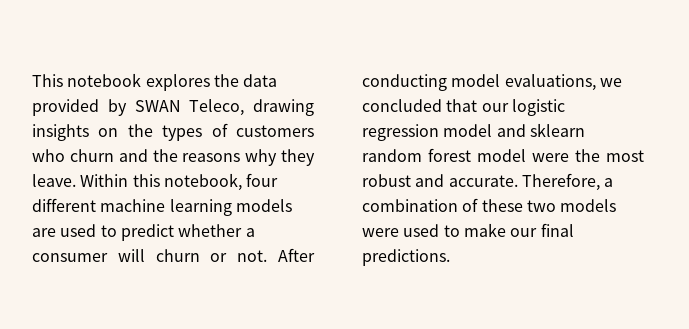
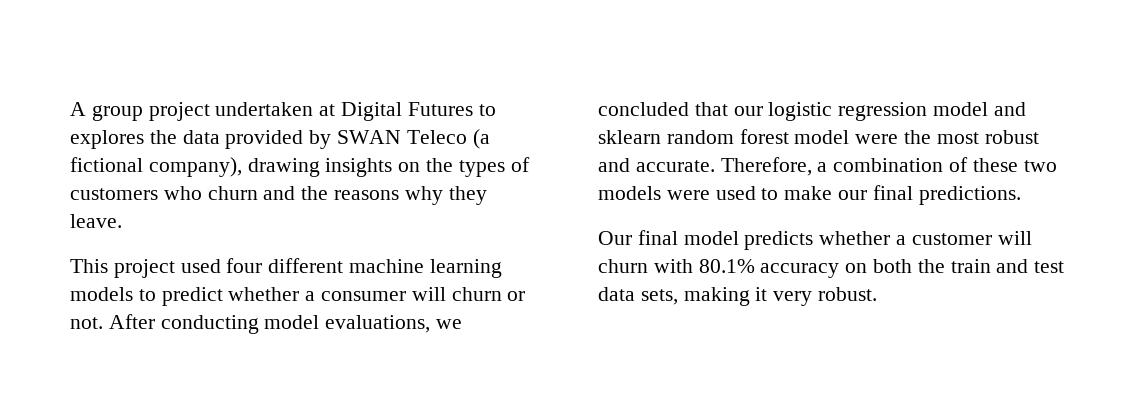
- This notebook explores the data provided by SWAN Teleco, drawing insights on the types of customers who churn and the reasons why they leave. Within this notebook, four different machine learning models are used to predict whether a consumer will churn or not.
+ A group project undertaken at Digital Futures to explores the data provided by SWAN Teleco (a fictional company), drawing insights on the types of customers who churn and the reasons why they leave.
+ This project used four different machine learning models to predict whether a consumer will churn or not.
+ Our final model predicts whether a customer will churn with 80.1% accuracy on both the train and test data sets, making it very robust.

